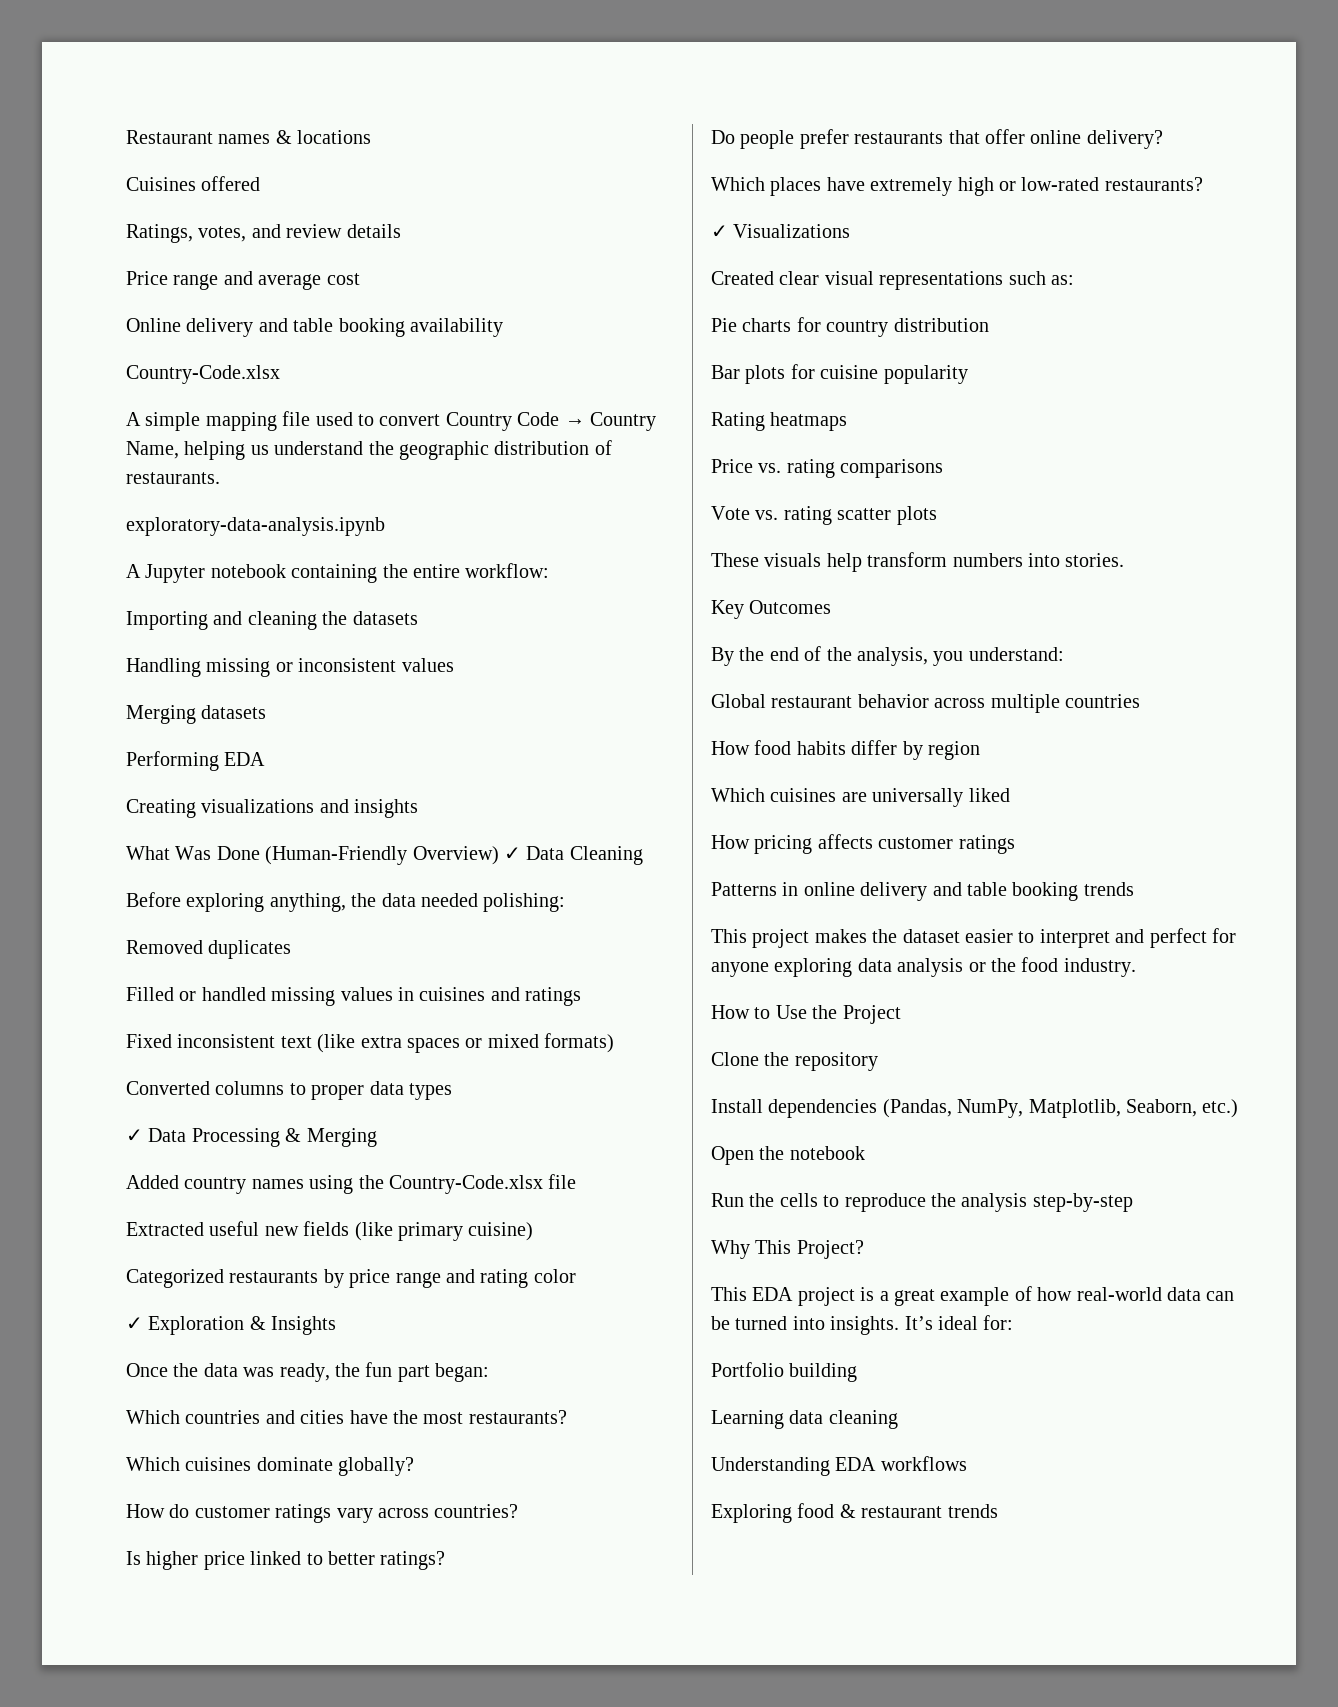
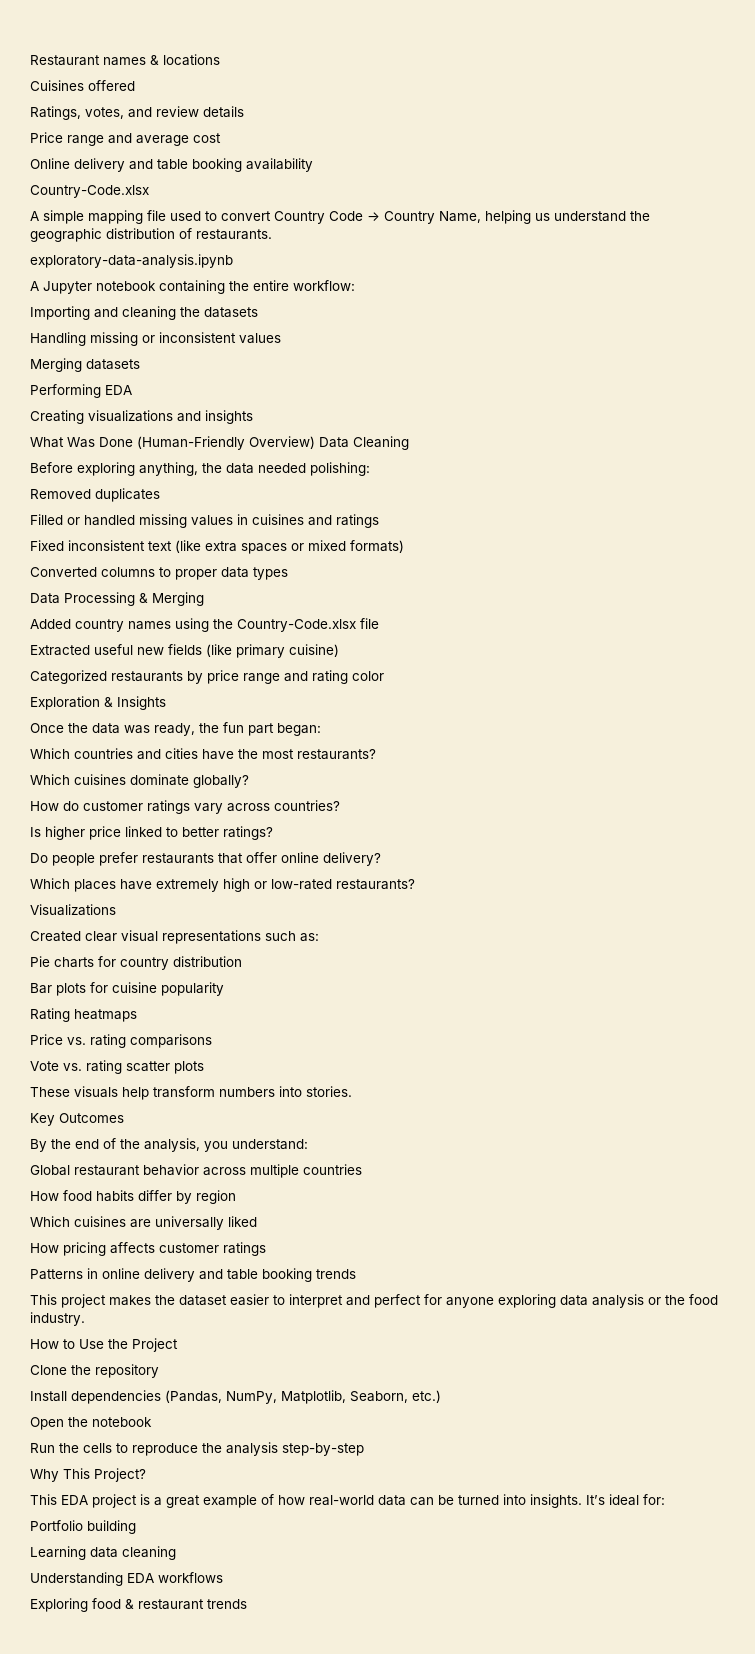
- What Was Done (Human-Friendly Overview) ✓ Data Cleaning
+ What Was Done (Human-Friendly Overview) Data Cleaning
- ✓ Data Processing & Merging
+ Data Processing & Merging
- ✓ Exploration & Insights
+ Exploration & Insights
- ✓ Visualizations
+ Visualizations

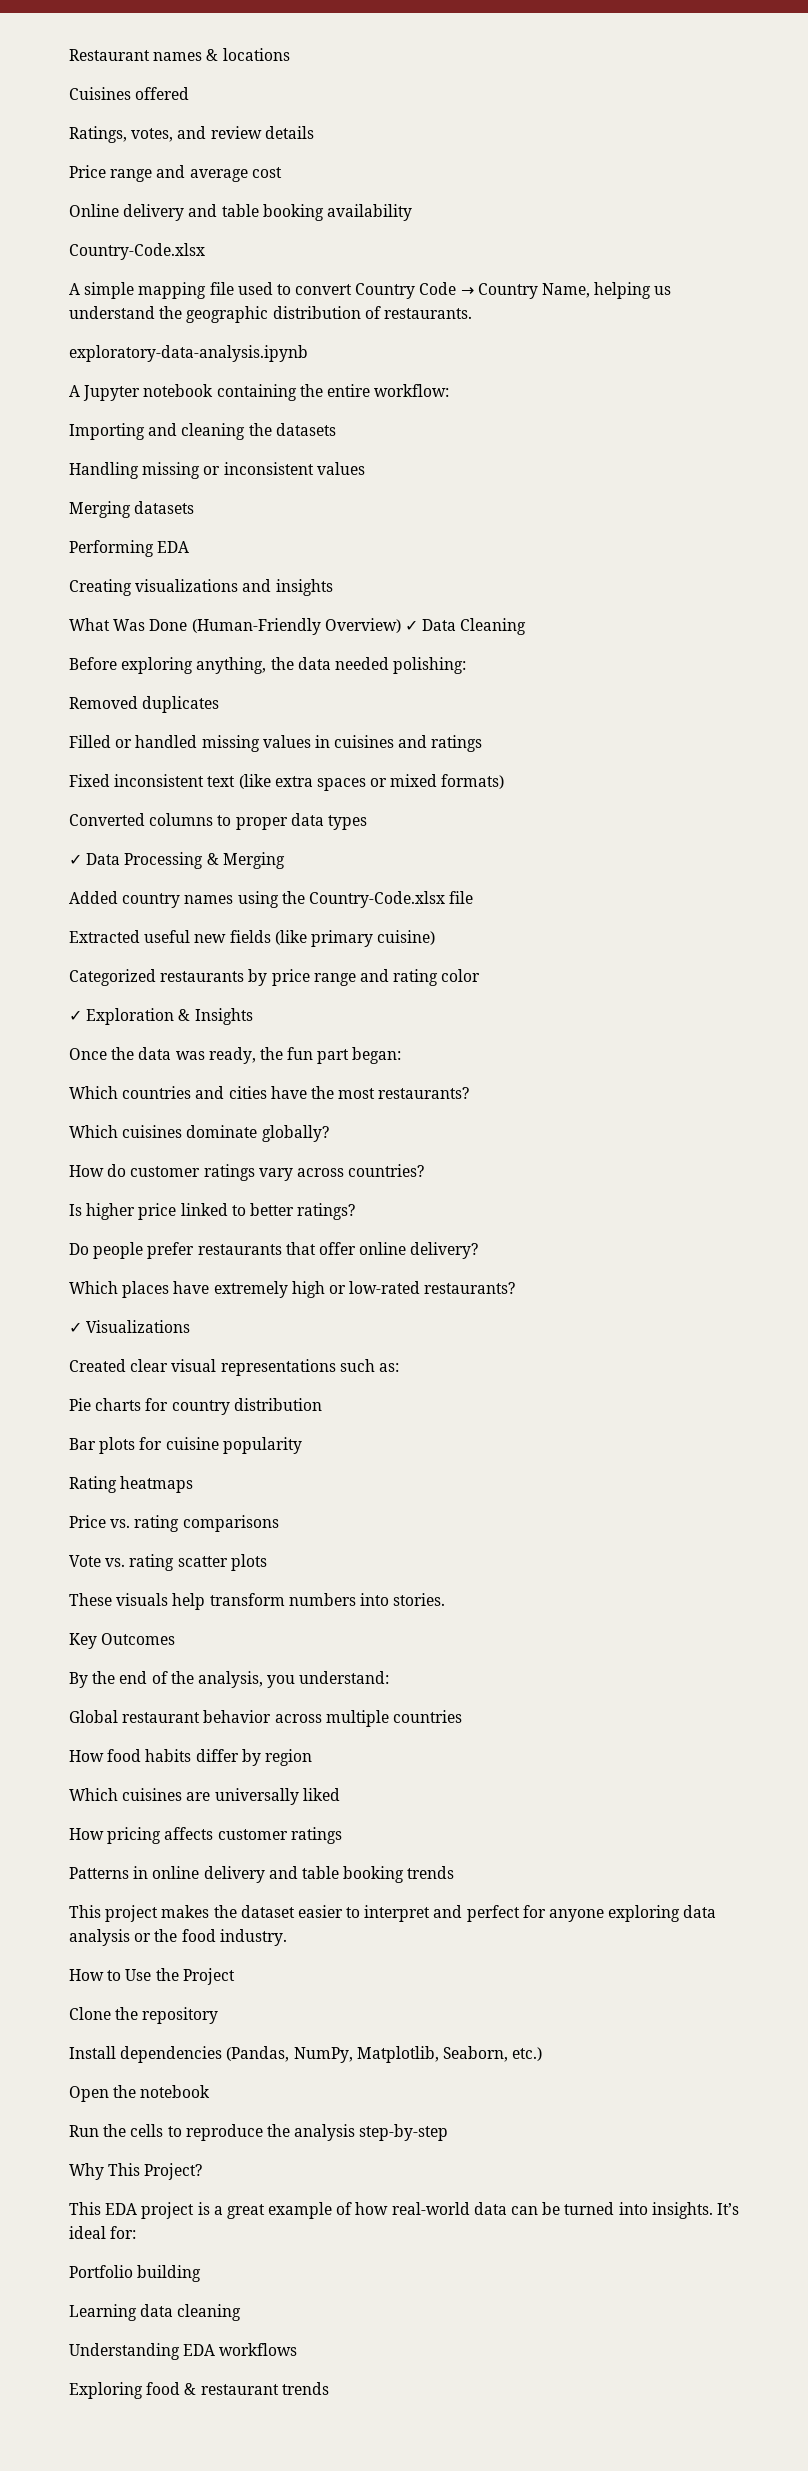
- What Was Done (Human-Friendly Overview) Data Cleaning
+ What Was Done (Human-Friendly Overview) ✓ Data Cleaning
- Data Processing & Merging
+ ✓ Data Processing & Merging
- Exploration & Insights
+ ✓ Exploration & Insights
- Visualizations
+ ✓ Visualizations

